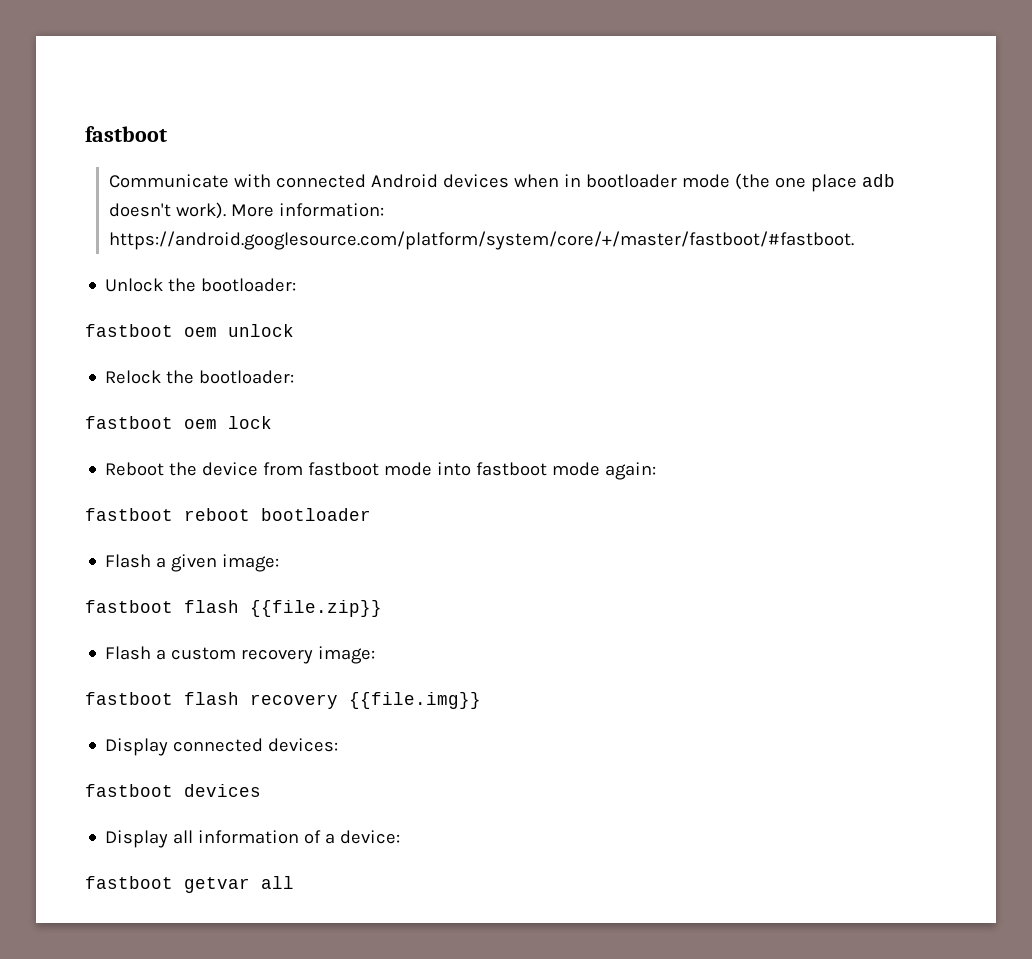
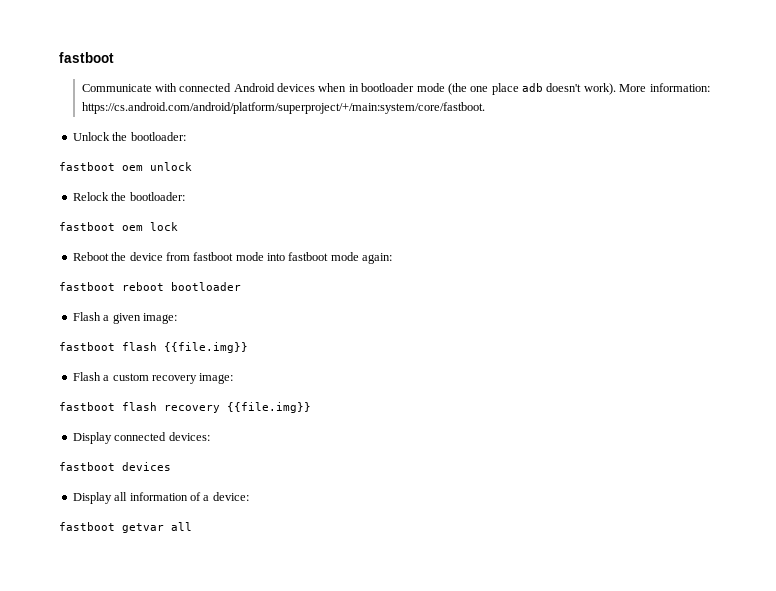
- More information: https://android.googlesource.com/platform/system/core/+/master/fastboot/#fastboot.
+ More information: https://cs.android.com/android/platform/superproject/+/main:system/core/fastboot.
- fastboot flash {{file.zip}}
+ fastboot flash {{file.img}}

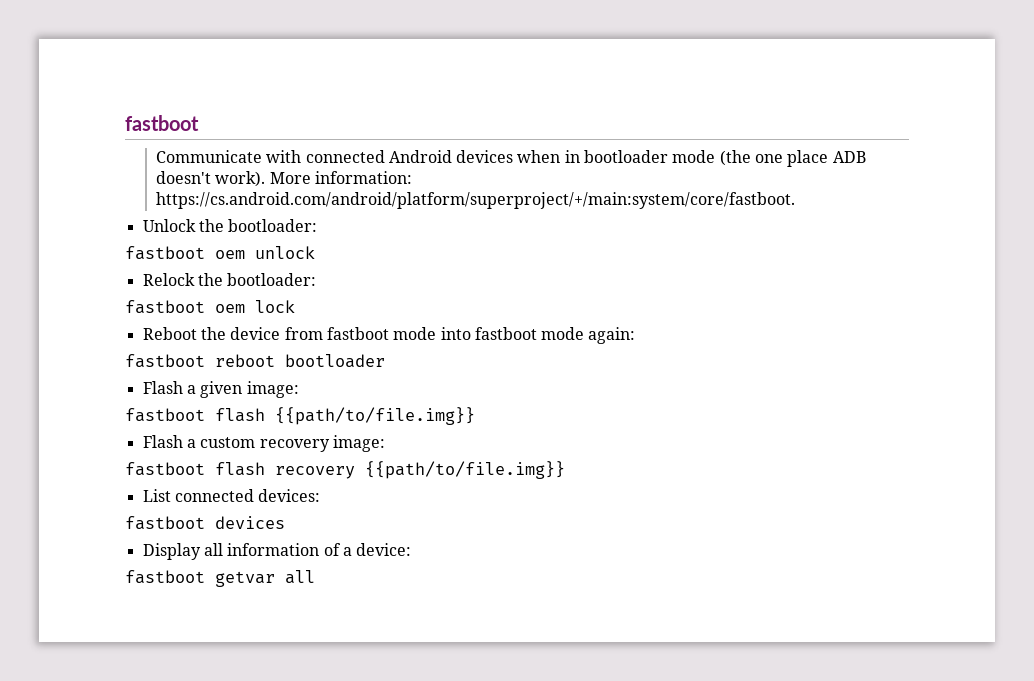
- Communicate with connected Android devices when in bootloader mode (the one place adb doesn't work).
+ Communicate with connected Android devices when in bootloader mode (the one place ADB doesn't work).
- fastboot flash {{file.img}}
+ fastboot flash {{path/to/file.img}}
- fastboot flash recovery {{file.img}}
- Display connected devices:
+ fastboot flash recovery {{path/to/file.img}}
+ List connected devices:

